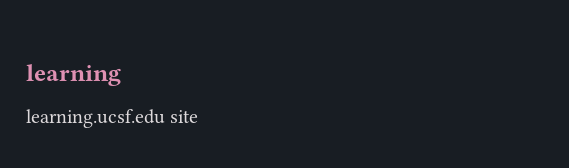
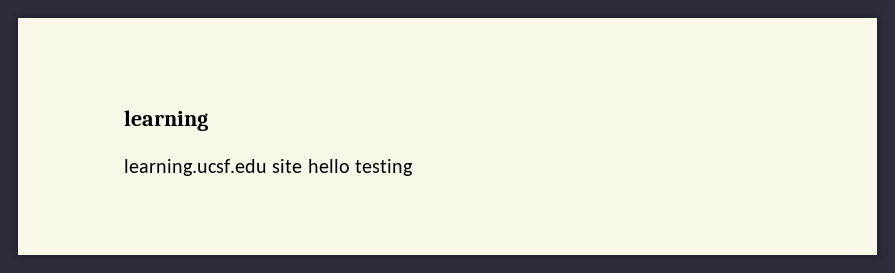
- learning.ucsf.edu site
+ learning.ucsf.edu site hello testing

